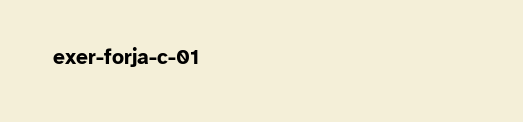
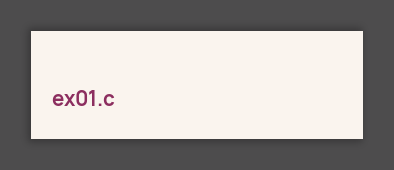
- exer-forja-c-01
+ ex01.c

